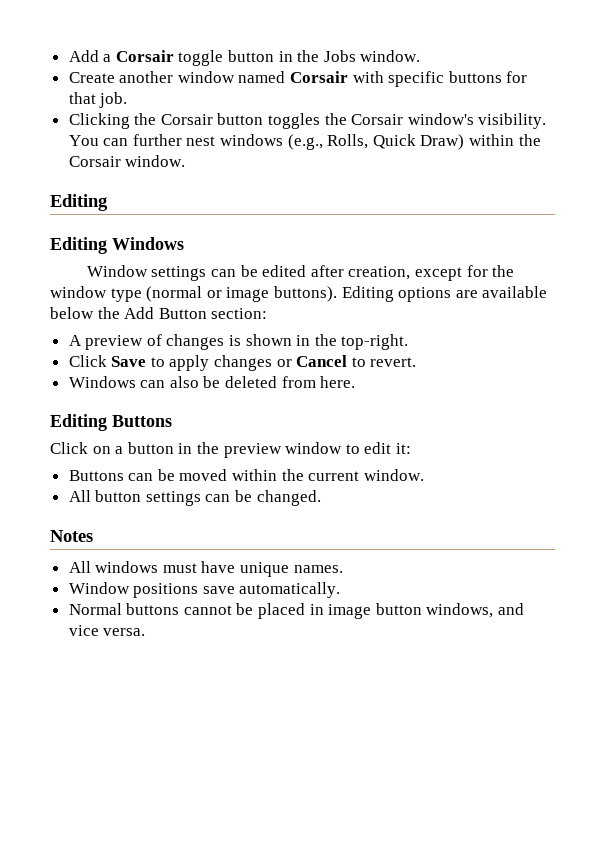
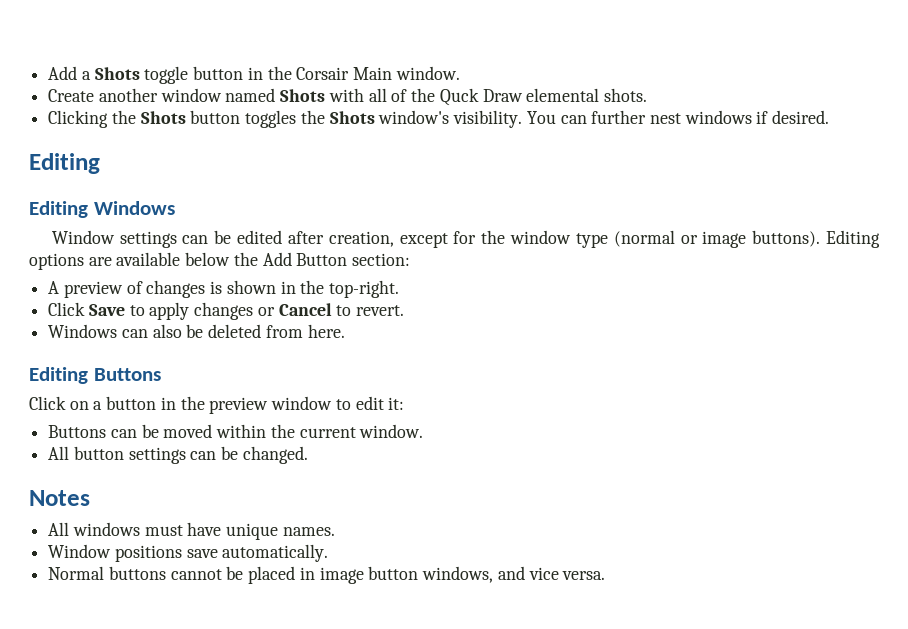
- Add a Corsair toggle button in the Jobs window.
+ Add a Shots toggle button in the Corsair Main window.
- Create another window named Corsair with specific buttons for that job.
+ Create another window named Shots with all of the Quck Draw elemental shots.
- Clicking the Corsair button toggles the Corsair window's visibility.
+ Clicking the Shots button toggles the Shots window's visibility.
- You can further nest windows (e.g., Rolls, Quick Draw) within the Corsair window.
+ You can further nest windows if desired.

